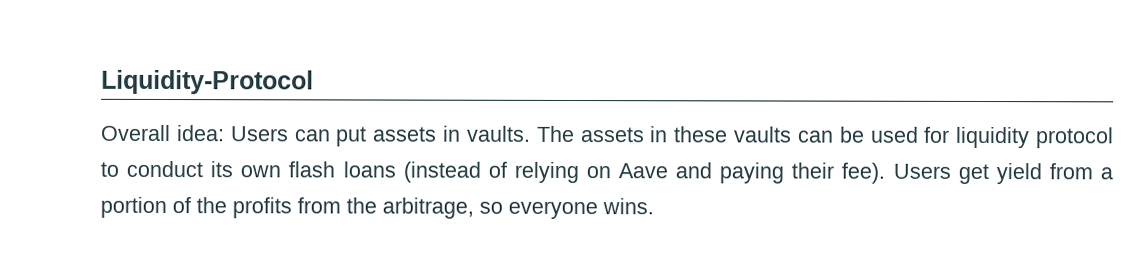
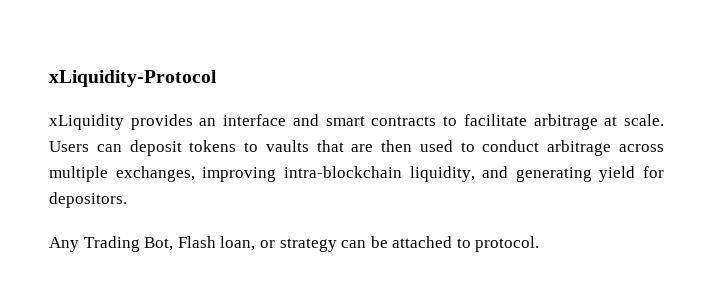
- Liquidity-Protocol
- Overall idea: Users can put assets in vaults. The assets in these vaults can be used for liquidity protocol to conduct its own flash loans (instead of relying on Aave and paying their fee). Users get yield from a portion of the profits from the arbitrage, so everyone wins.
+ xLiquidity-Protocol
+ xLiquidity provides an interface and smart contracts to facilitate arbitrage at scale. Users can deposit tokens to vaults that are then used to conduct arbitrage across multiple exchanges, improving intra-blockchain liquidity, and generating yield for depositors.
+ Any Trading Bot, Flash loan, or strategy can be attached to protocol.

